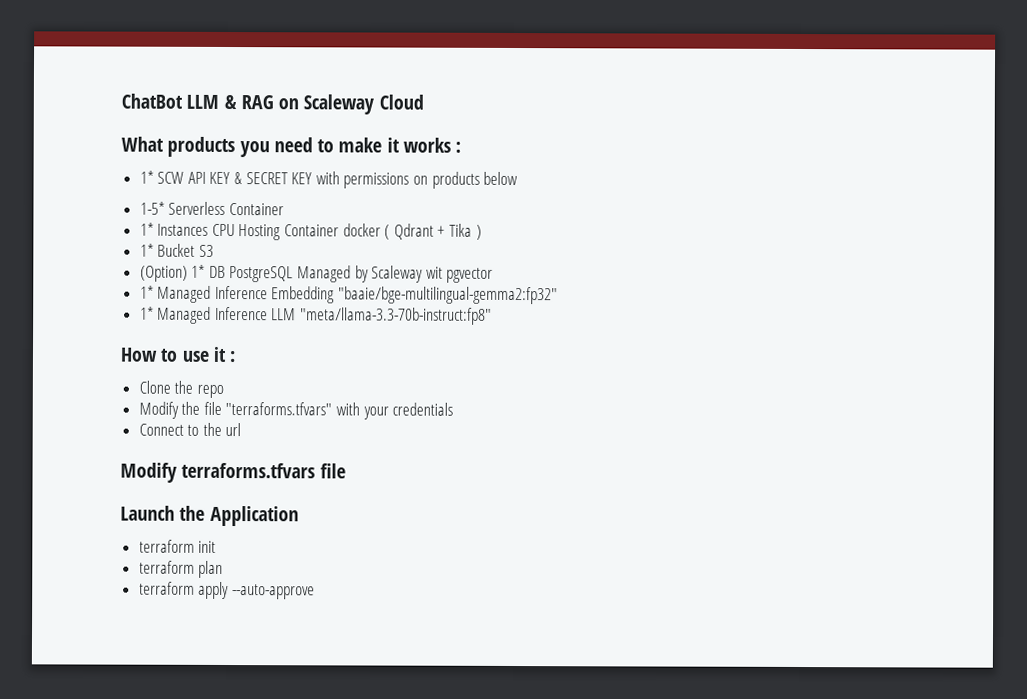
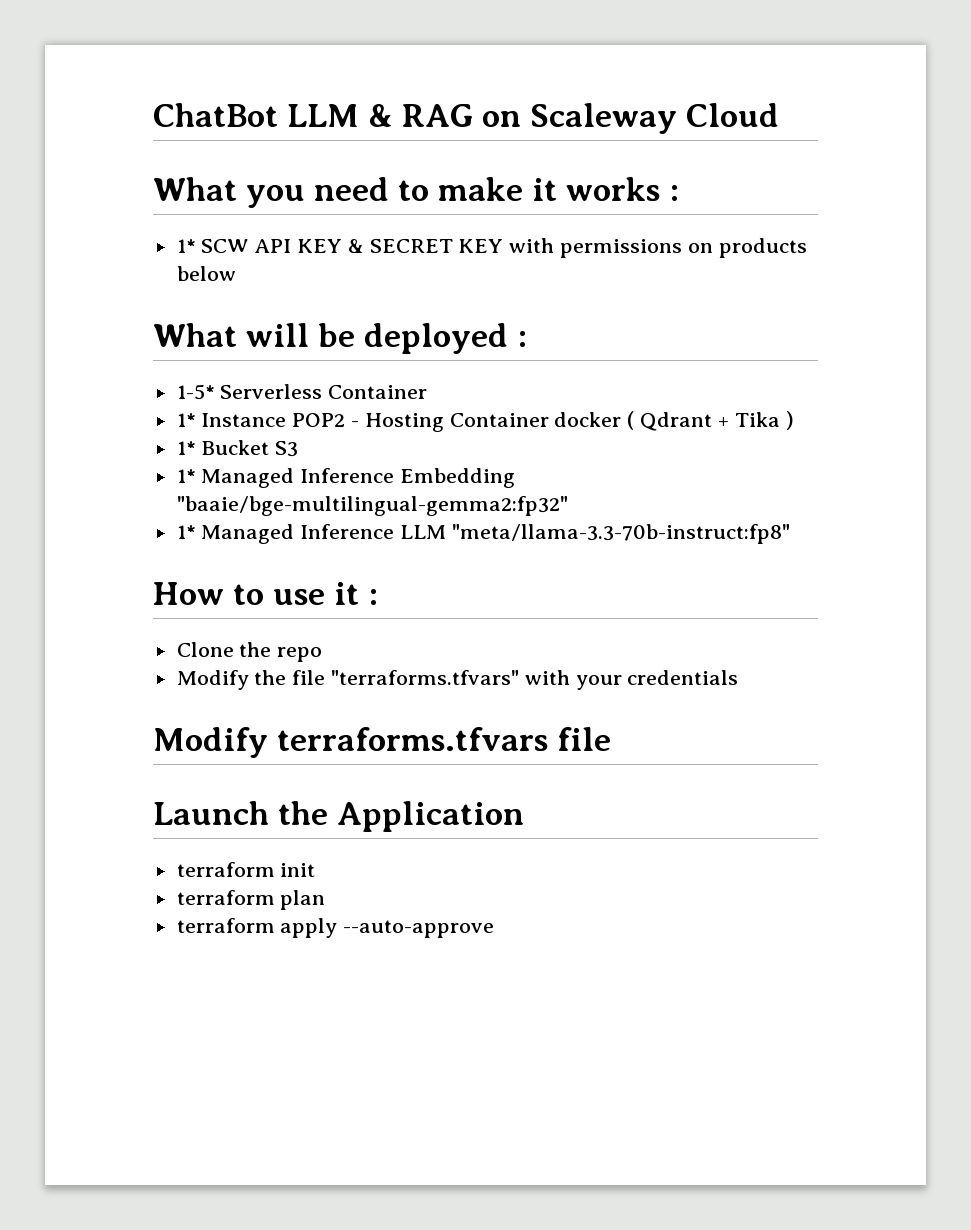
- What products you need to make it works :
+ What you need to make it works :
+ What will be deployed :
- 1* Instances CPU Hosting Container docker ( Qdrant + Tika )
+ 1* Instance POP2 - Hosting Container docker ( Qdrant + Tika )
- (Option) 1* DB PostgreSQL Managed by Scaleway wit pgvector
- Connect to the url

